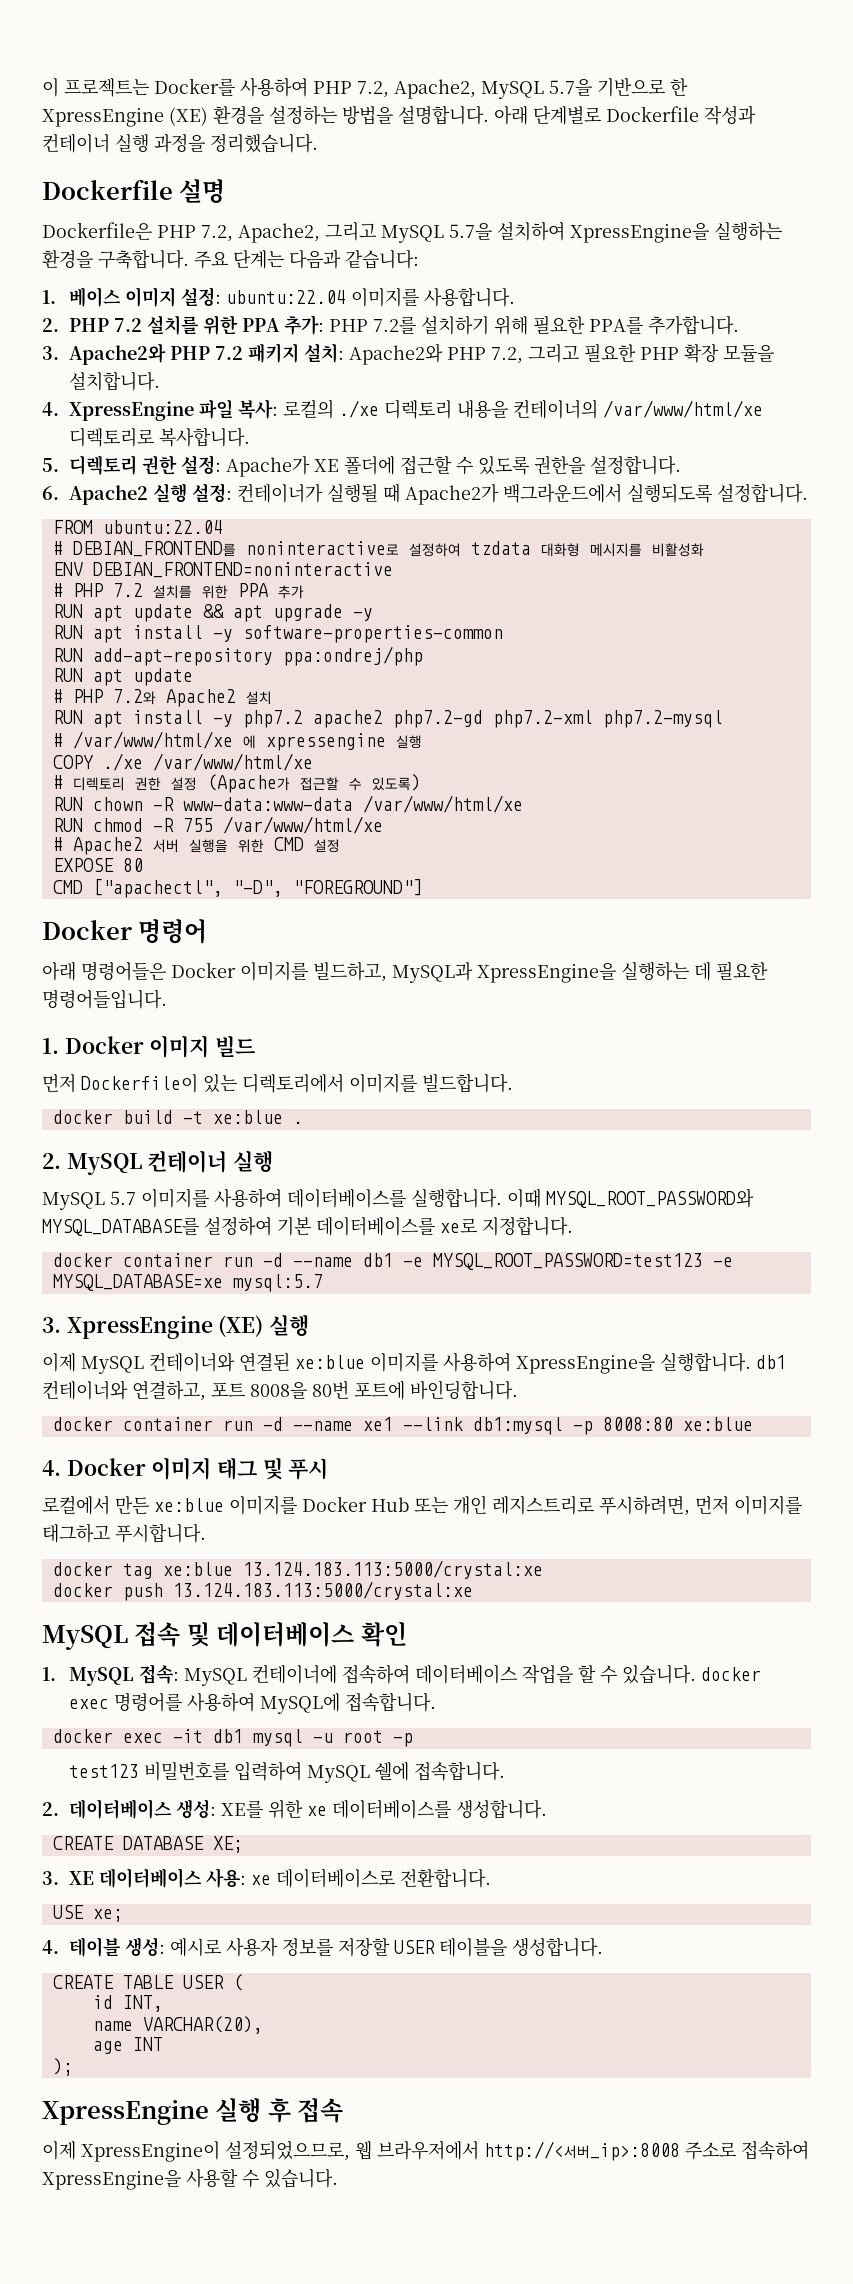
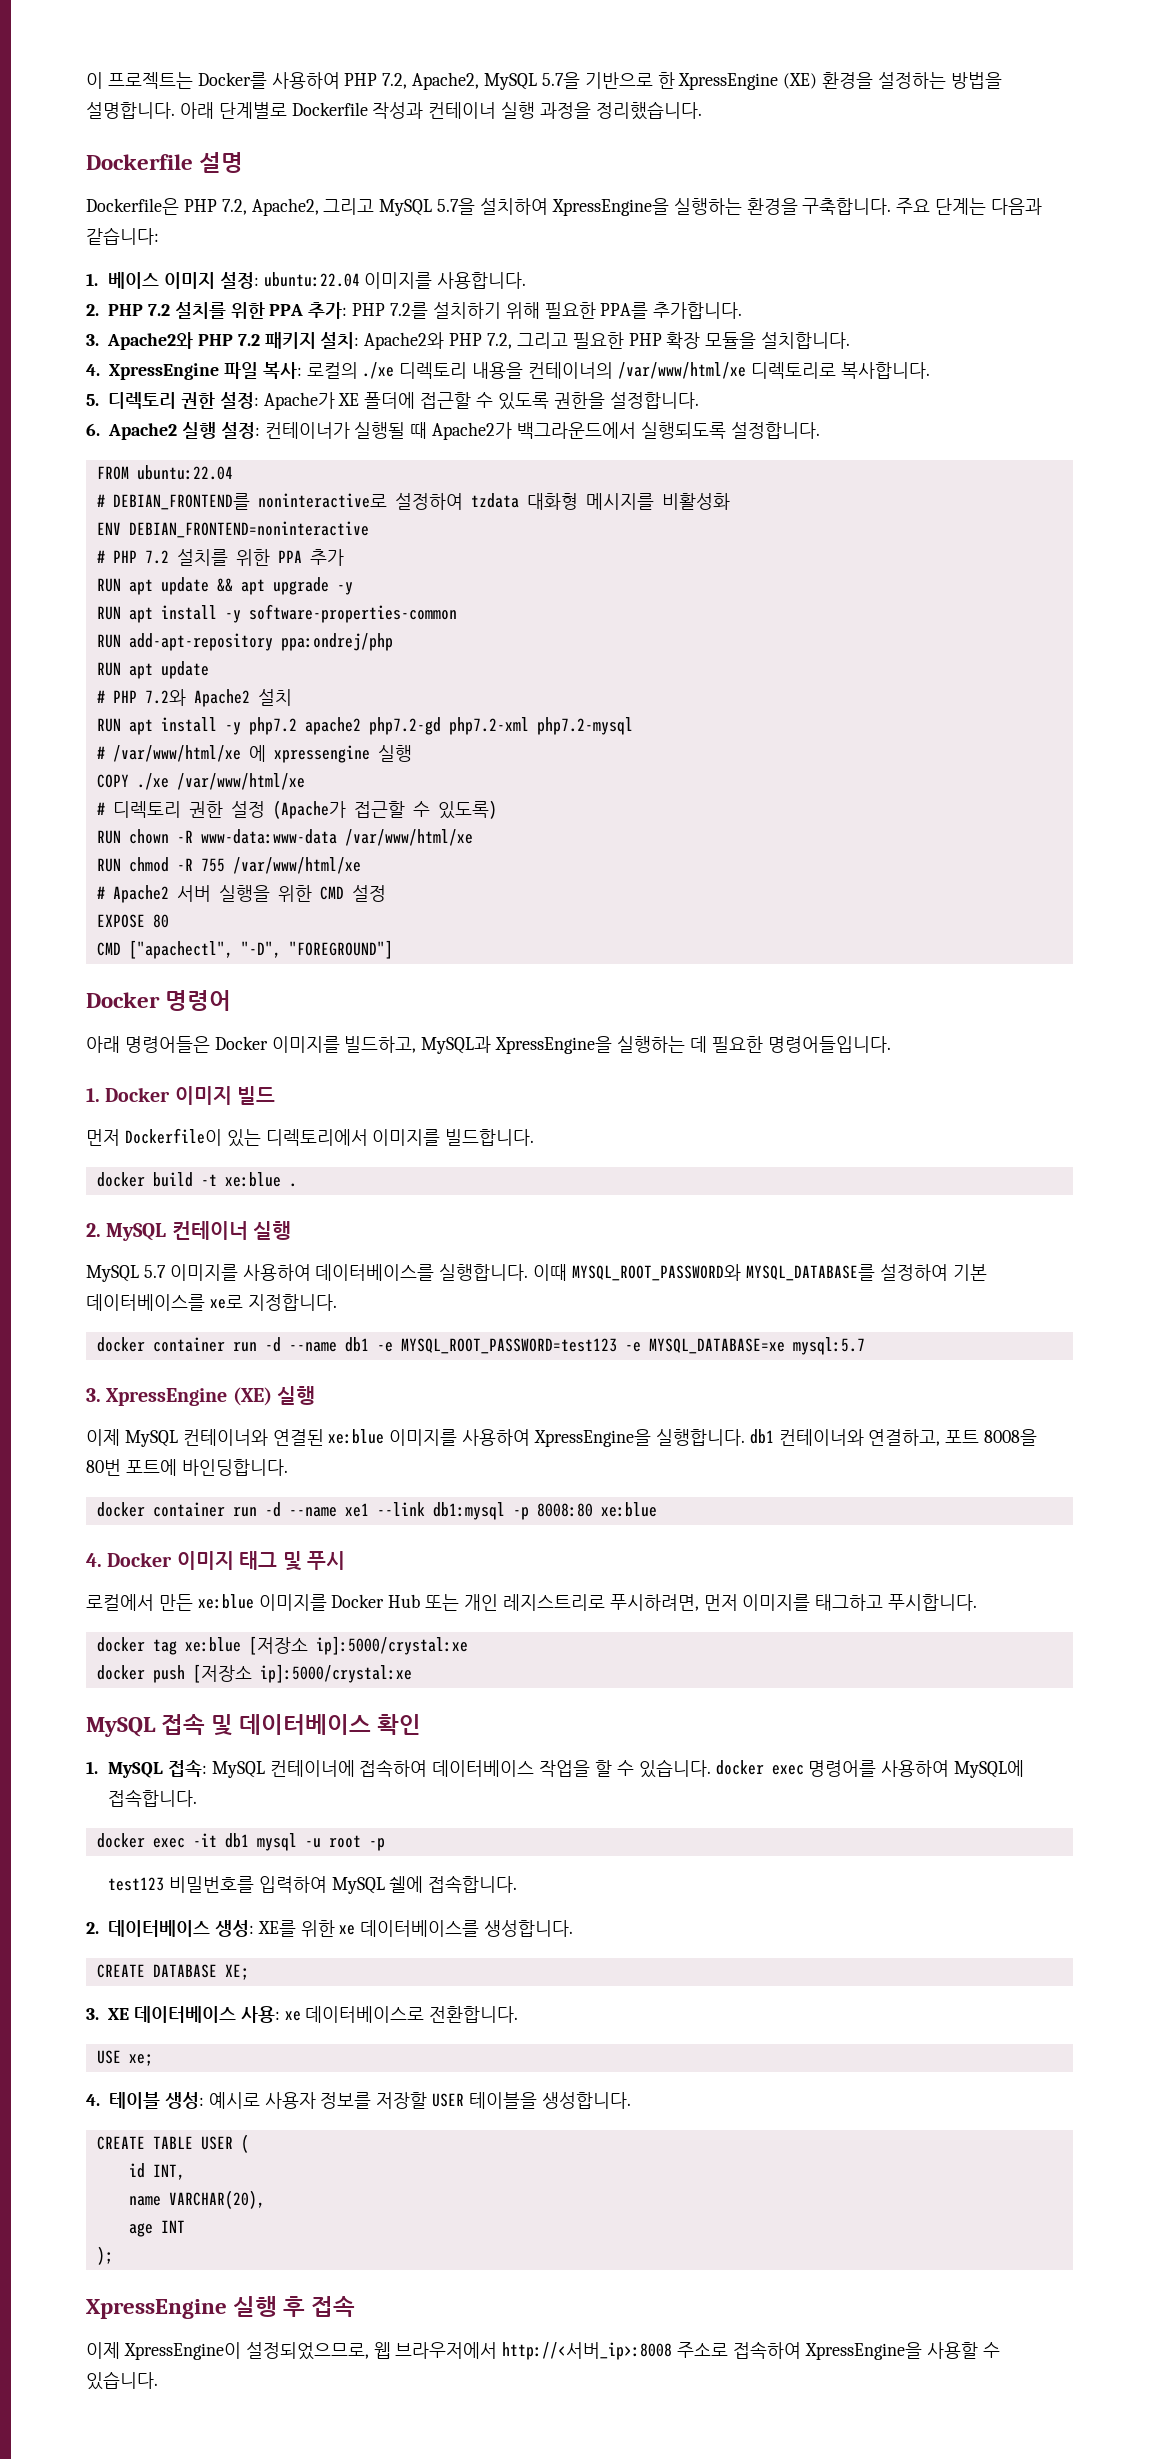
- docker tag xe:blue 13.124.183.113:5000/crystal:xe
+ docker tag xe:blue [저장소 ip]:5000/crystal:xe
- docker push 13.124.183.113:5000/crystal:xe
+ docker push [저장소 ip]:5000/crystal:xe

